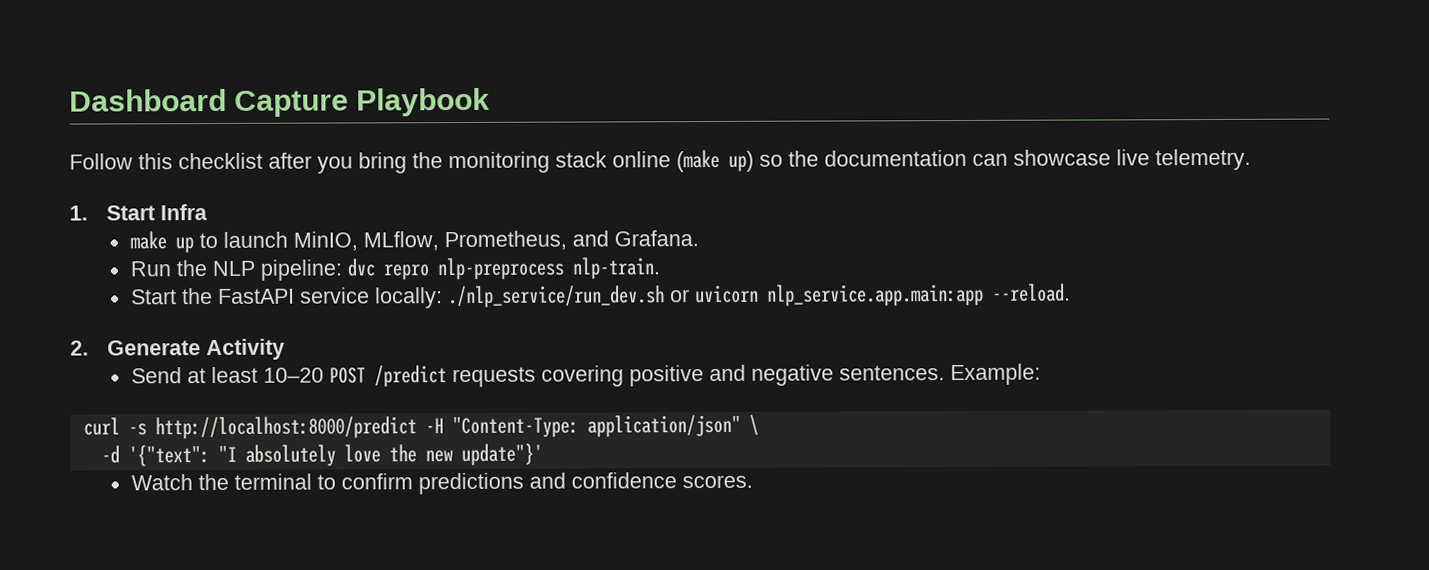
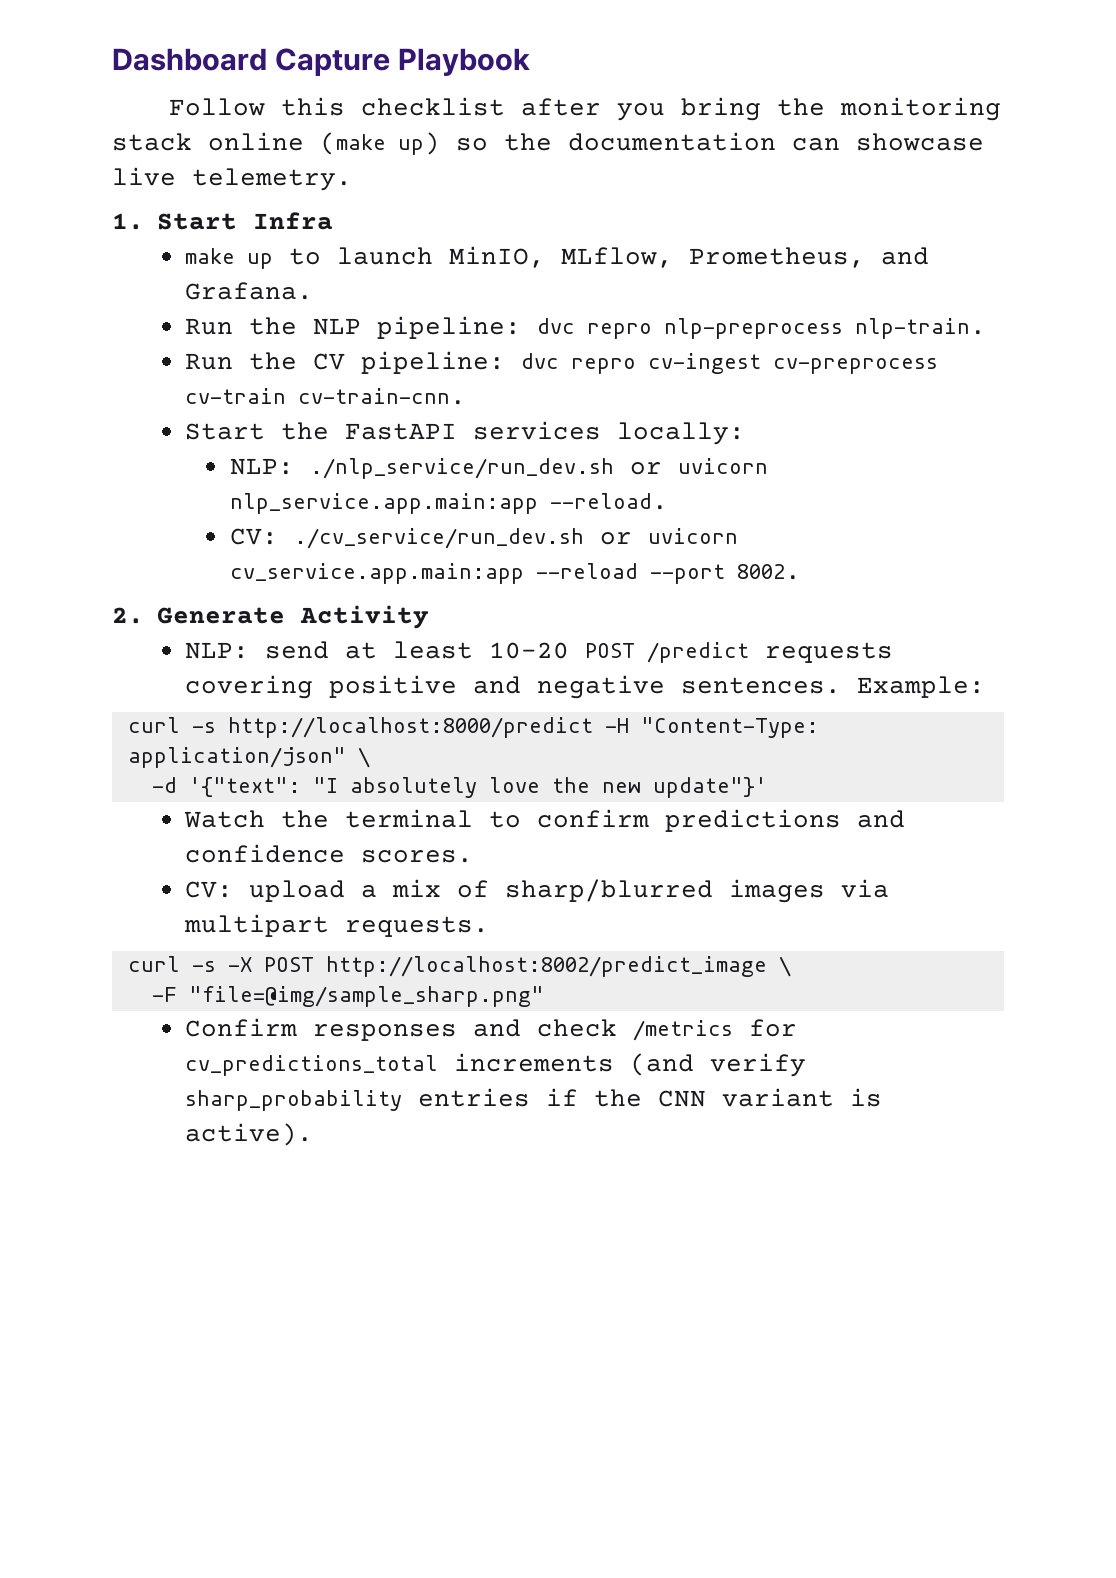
+ Run the CV pipeline: dvc repro cv-ingest cv-preprocess cv-train cv-train-cnn.
- Start the FastAPI service locally: ./nlp_service/run_dev.sh or uvicorn nlp_service.app.main:app --reload.
+ Start the FastAPI services locally:
+ NLP: ./nlp_service/run_dev.sh or uvicorn nlp_service.app.main:app --reload.
+ CV: ./cv_service/run_dev.sh or uvicorn cv_service.app.main:app --reload --port 8002.
- Send at least 10–20 POST /predict requests covering positive and negative sentences.
+ NLP: send at least 10–20 POST /predict requests covering positive and negative sentences.
+ CV: upload a mix of sharp/blurred images via multipart requests.
+ curl -s -X POST http://localhost:8002/predict_image \
+ -F "file=@img/sample_sharp.png"
+ Confirm responses and check /metrics for cv_predictions_total increments (and verify sharp_probability entries if the CNN variant is active).

